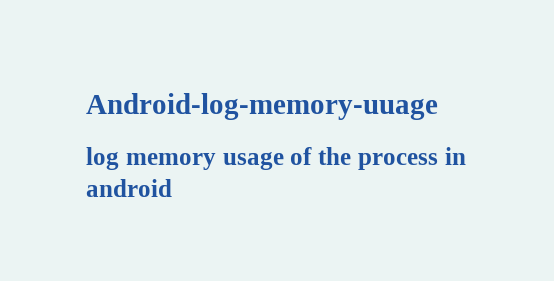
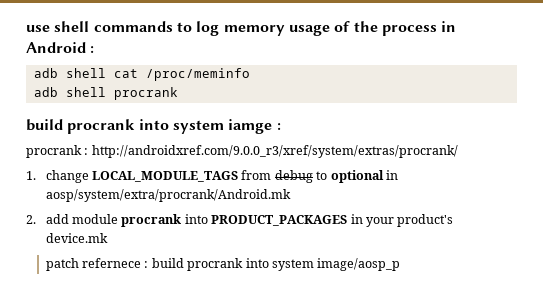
- Android-log-memory-uuage
- log memory usage of the process in android
+ use shell commands to log memory usage of the process in Android :
+ adb shell cat /proc/meminfo
+ adb shell procrank
+ build procrank into system iamge :
+ procrank : http://androidxref.com/9.0.0_r3/xref/system/extras/procrank/
+ 1. change LOCAL_MODULE_TAGS from debug to optional in aosp/system/extra/procrank/Android.mk
+ 2. add module procrank into PRODUCT_PACKAGES in your product's device.mk
+ patch refernece : build procrank into system image/aosp_p

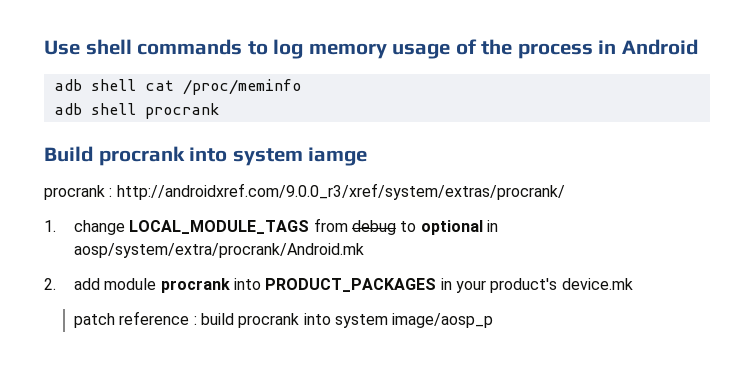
- use shell commands to log memory usage of the process in Android :
+ Use shell commands to log memory usage of the process in Android
- build procrank into system iamge :
+ Build procrank into system iamge
- patch refernece : build procrank into system image/aosp_p
+ patch reference : build procrank into system image/aosp_p

